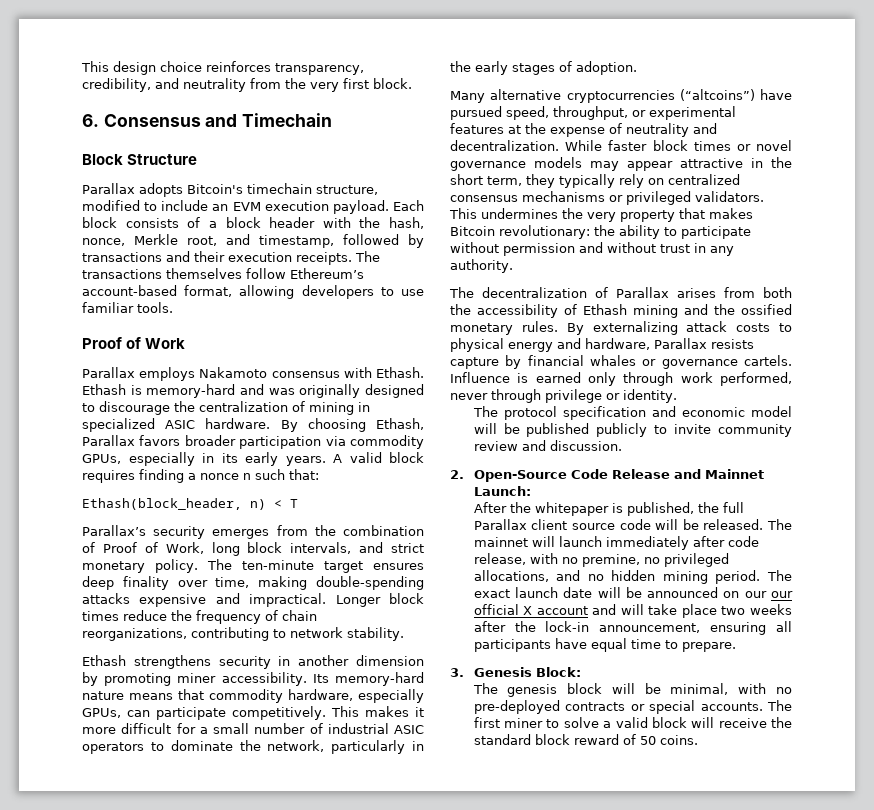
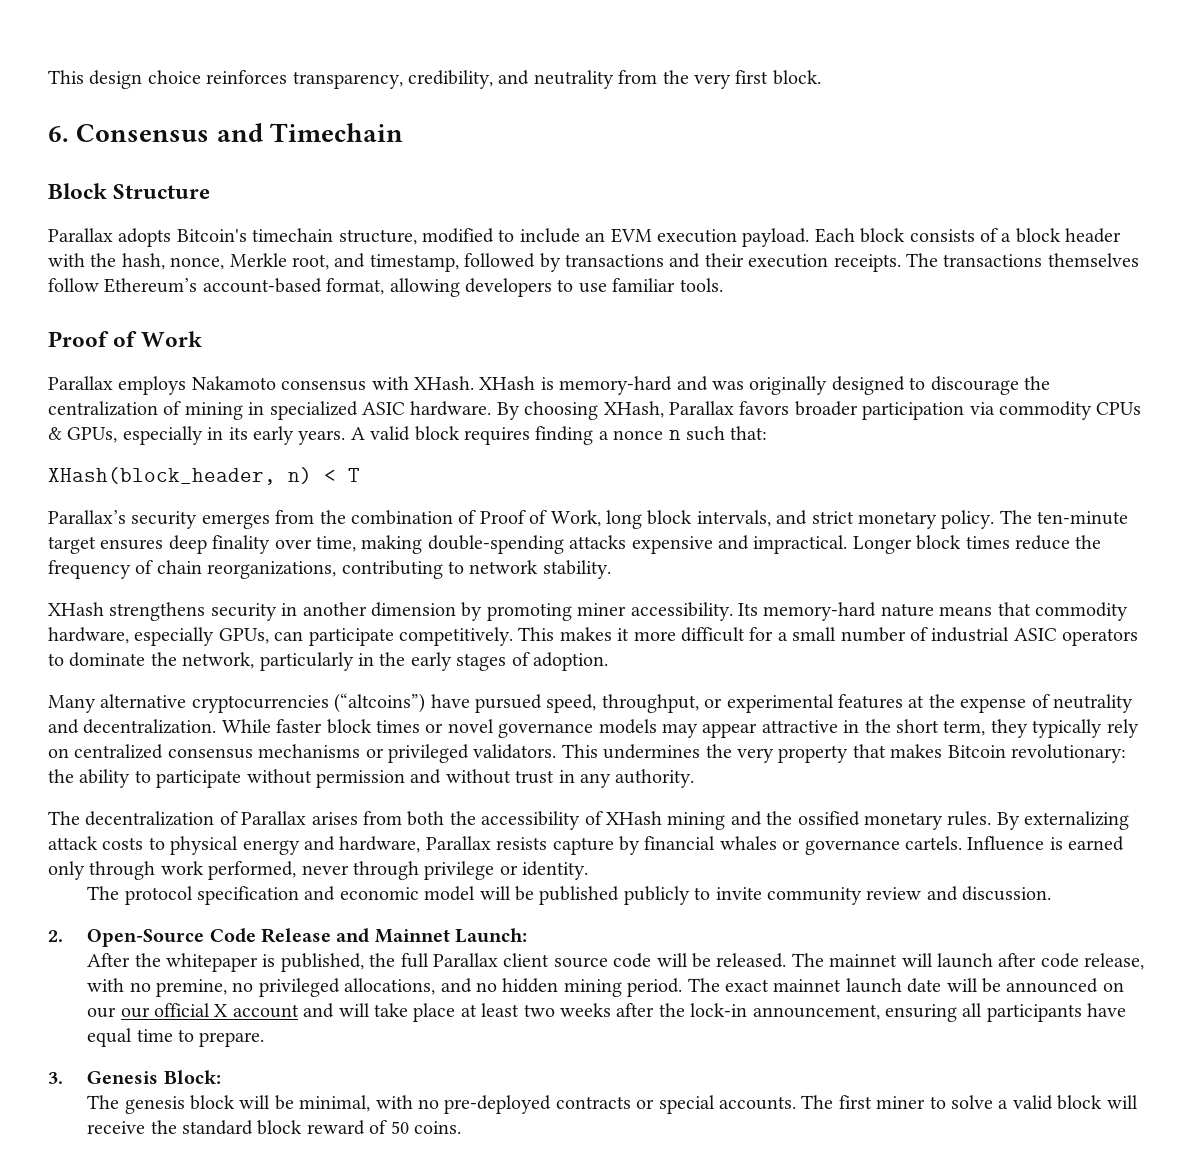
- Parallax employs Nakamoto consensus with Ethash. Ethash is memory-hard and was originally designed to discourage the centralization of mining in specialized ASIC hardware.
+ Parallax employs Nakamoto consensus with XHash. XHash is memory-hard and was originally designed to discourage the centralization of mining in specialized ASIC hardware.
- By choosing Ethash, Parallax favors broader participation via commodity GPUs, especially in its early years.
+ By choosing XHash, Parallax favors broader participation via commodity CPUs & GPUs, especially in its early years.
- Ethash(block_header, n) < T
+ XHash(block_header, n) < T
- Ethash strengthens security in another dimension by promoting miner accessibility.
+ XHash strengthens security in another dimension by promoting miner accessibility.
- The decentralization of Parallax arises from both the accessibility of Ethash mining and the ossified monetary rules.
+ The decentralization of Parallax arises from both the accessibility of XHash mining and the ossified monetary rules.
- The mainnet will launch immediately after code release, with no premine, no privileged allocations, and no hidden mining period.
+ The mainnet will launch after code release, with no premine, no privileged allocations, and no hidden mining period.
- The exact launch date will be announced on our our official X account and will take place two weeks after the lock-in announcement, ensuring all participants have equal time to prepare.
+ The exact mainnet launch date will be announced on our our official X account and will take place at least two weeks after the lock-in announcement, ensuring all participants have equal time to prepare.

